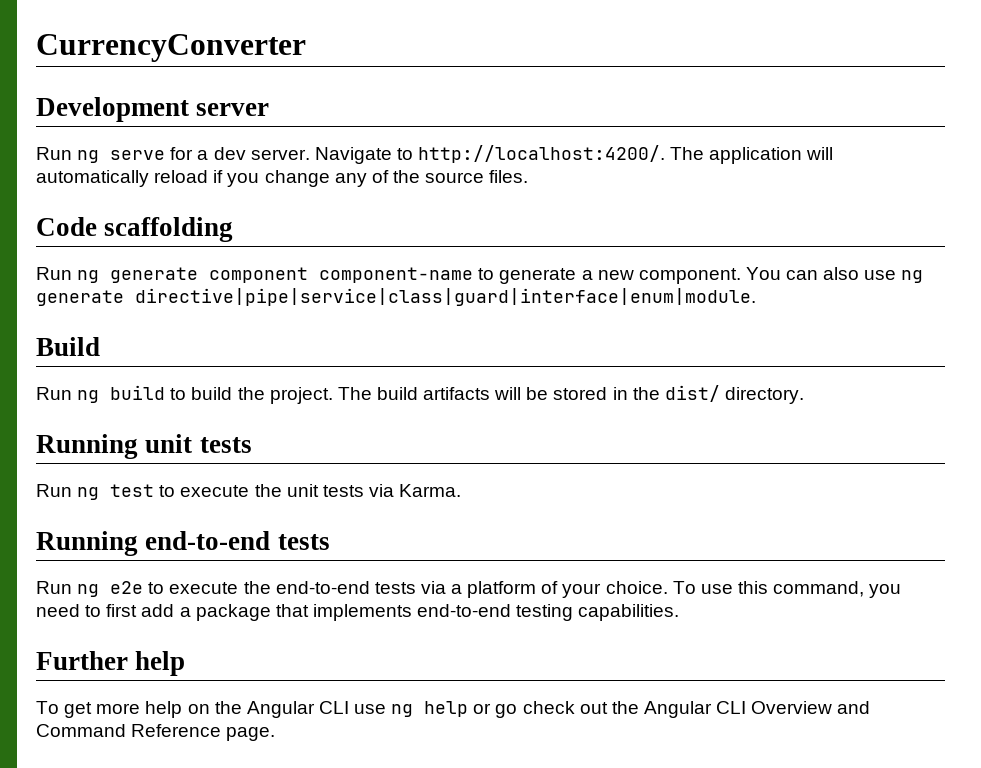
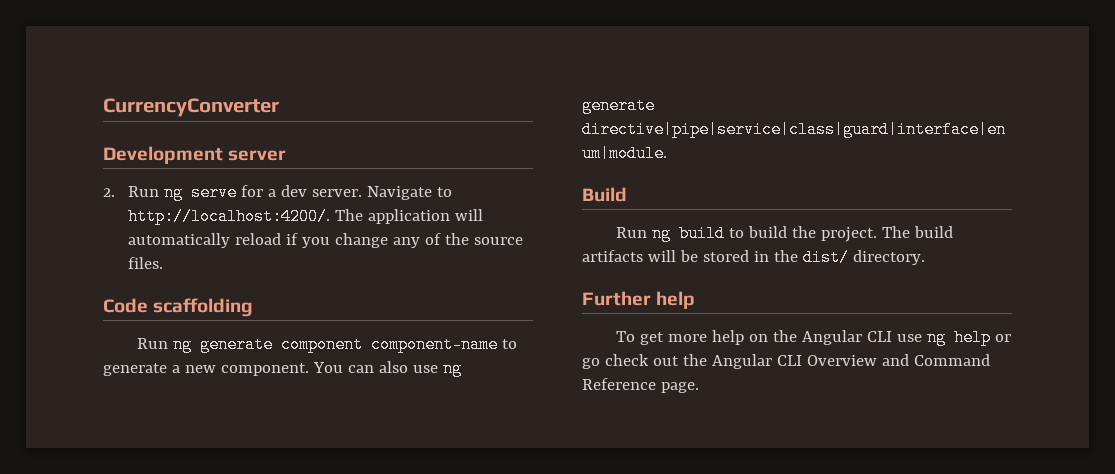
- Run ng serve for a dev server.
+ 2. Run ng serve for a dev server.
- Running unit tests
- Run ng test to execute the unit tests via Karma.
- Running end-to-end tests
- Run ng e2e to execute the end-to-end tests via a platform of your choice. To use this command, you need to first add a package that implements end-to-end testing capabilities.

